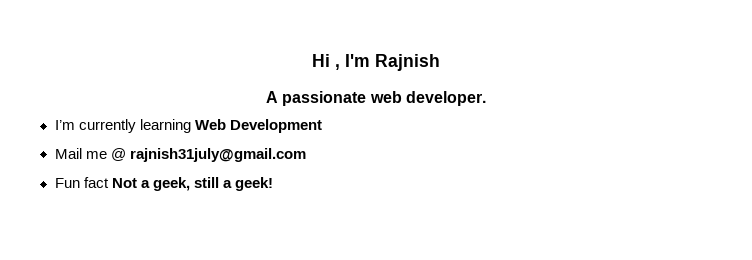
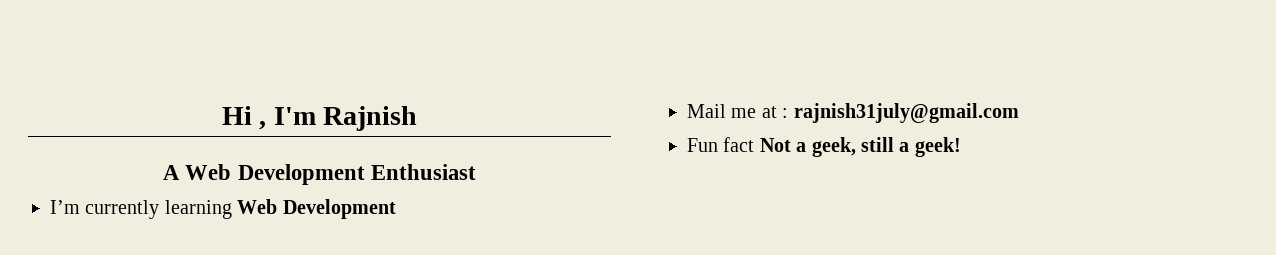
- A passionate web developer.
+ A Web Development Enthusiast
- Mail me @ rajnish31july@gmail.com
+ Mail me at : rajnish31july@gmail.com

